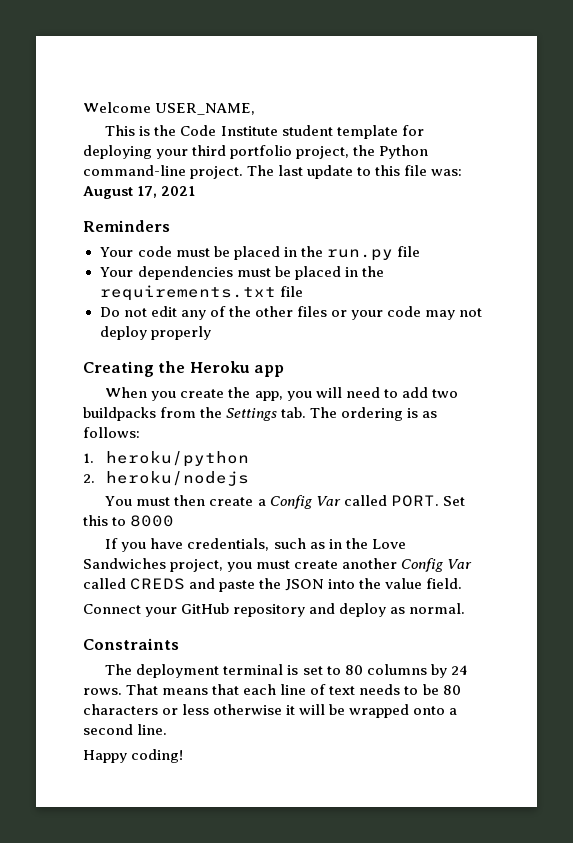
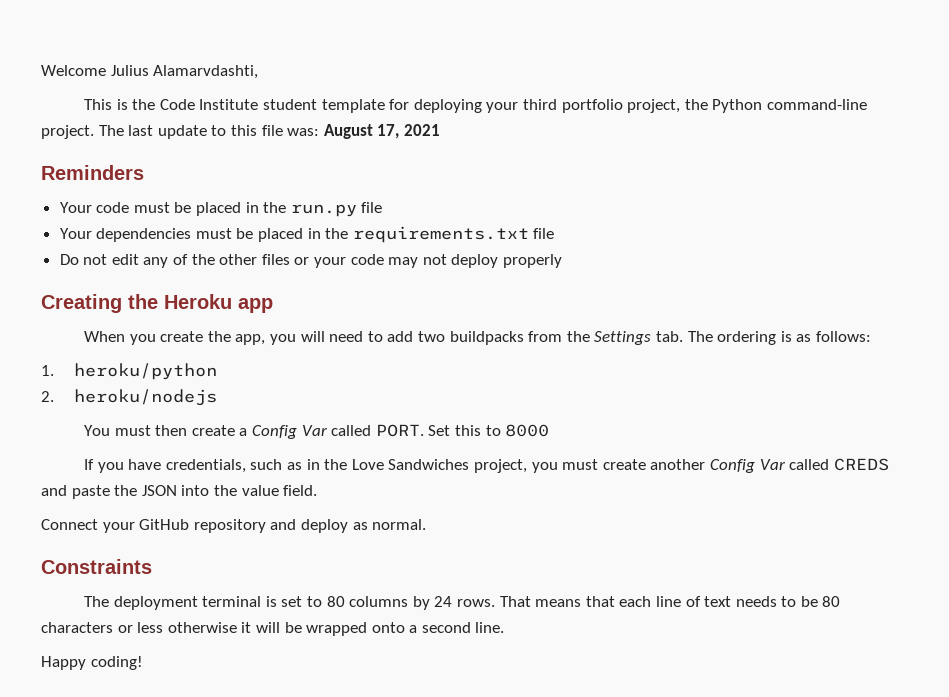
- Welcome USER_NAME,
+ Welcome Julius Alamarvdashti,

